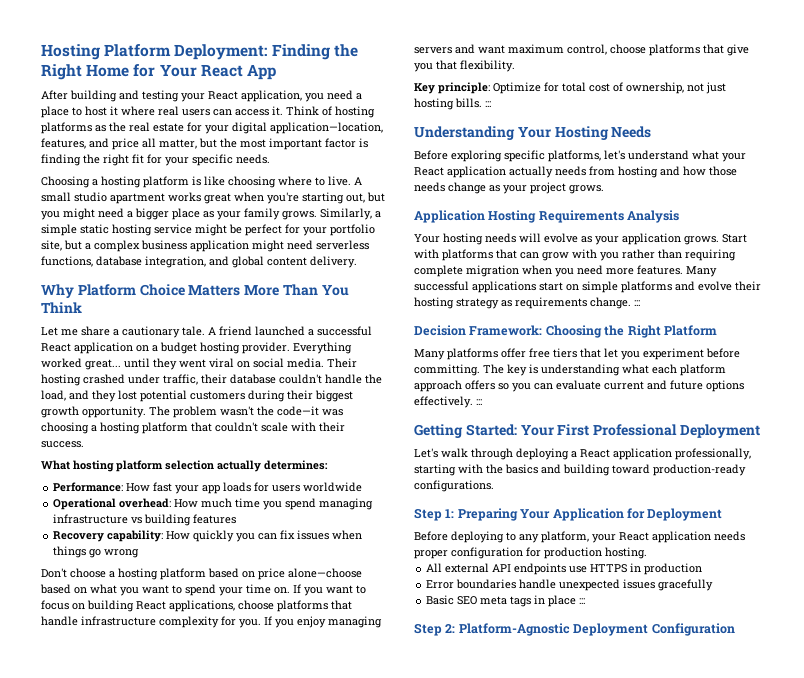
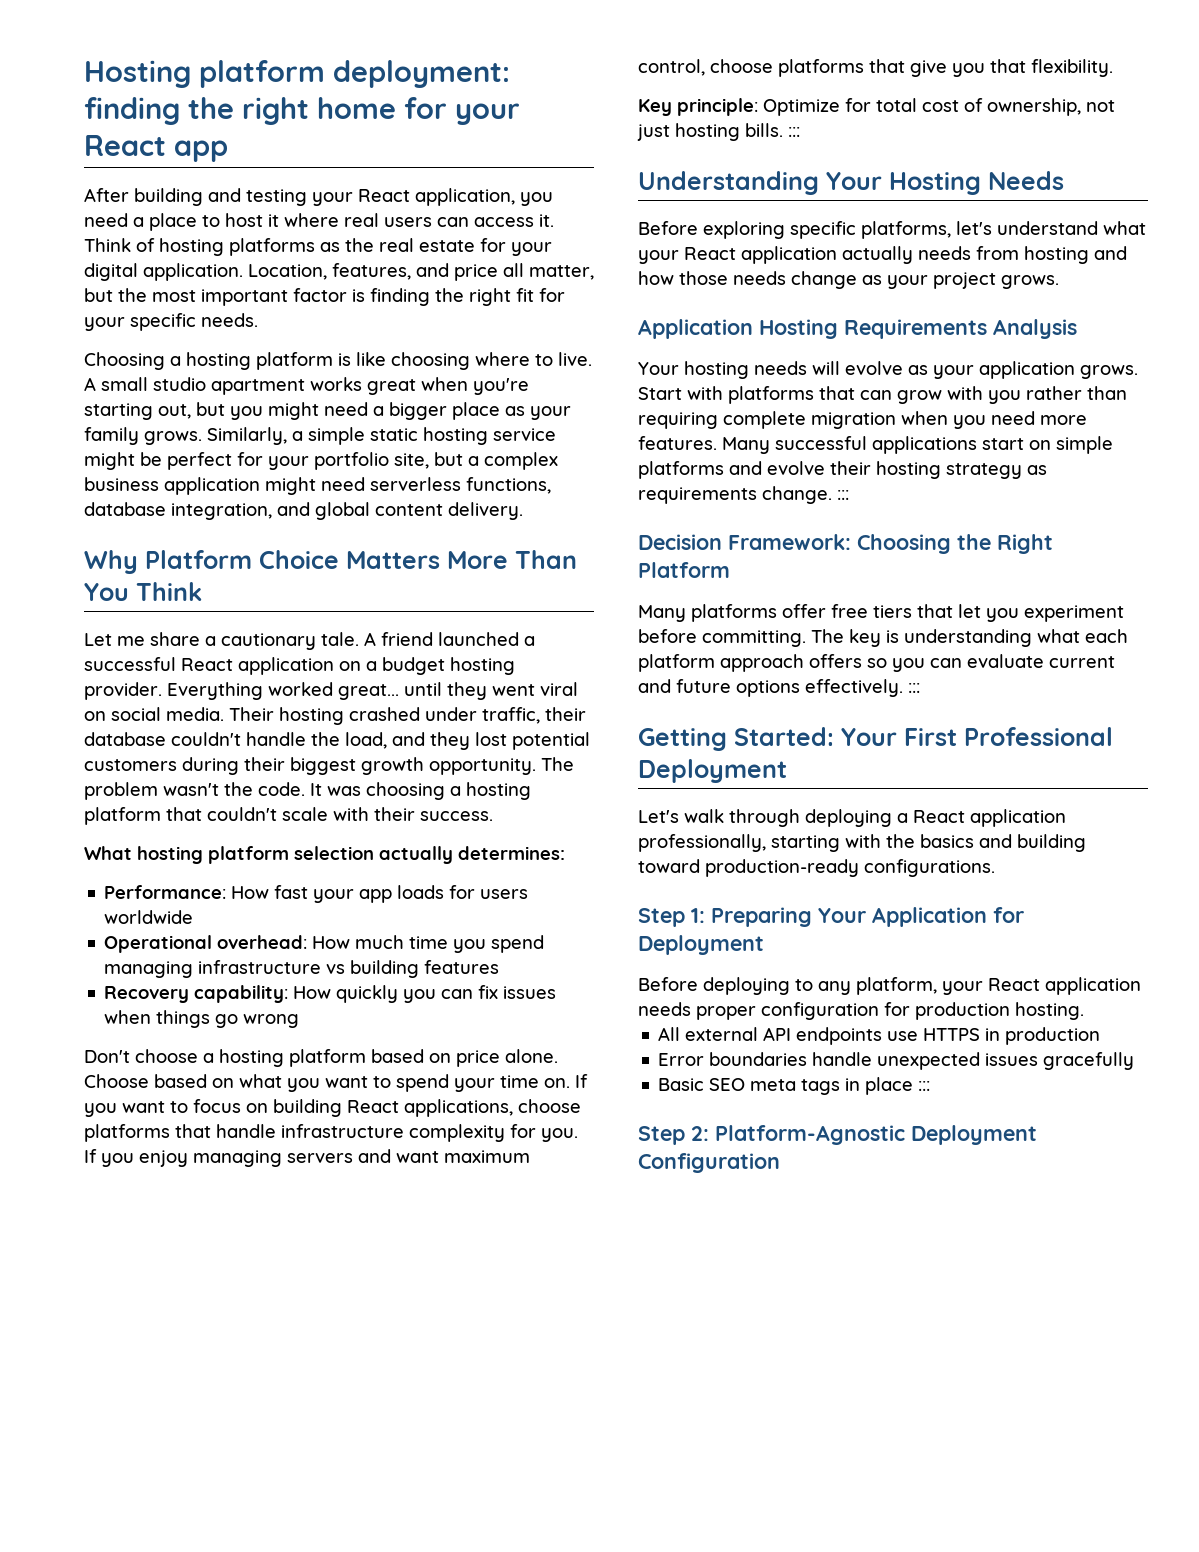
- Hosting Platform Deployment: Finding the Right Home for Your React App
+ Hosting platform deployment: finding the right home for your React app
- Think of hosting platforms as the real estate for your digital application—location, features, and price all matter, but the most important factor is finding the right fit for your specific needs.
+ Think of hosting platforms as the real estate for your digital application. Location, features, and price all matter, but the most important factor is finding the right fit for your specific needs.
- The problem wasn't the code—it was choosing a hosting platform that couldn't scale with their success.
+ The problem wasn't the code. It was choosing a hosting platform that couldn't scale with their success.
- Don't choose a hosting platform based on price alone—choose based on what you want to spend your time on.
+ Don't choose a hosting platform based on price alone. Choose based on what you want to spend your time on.

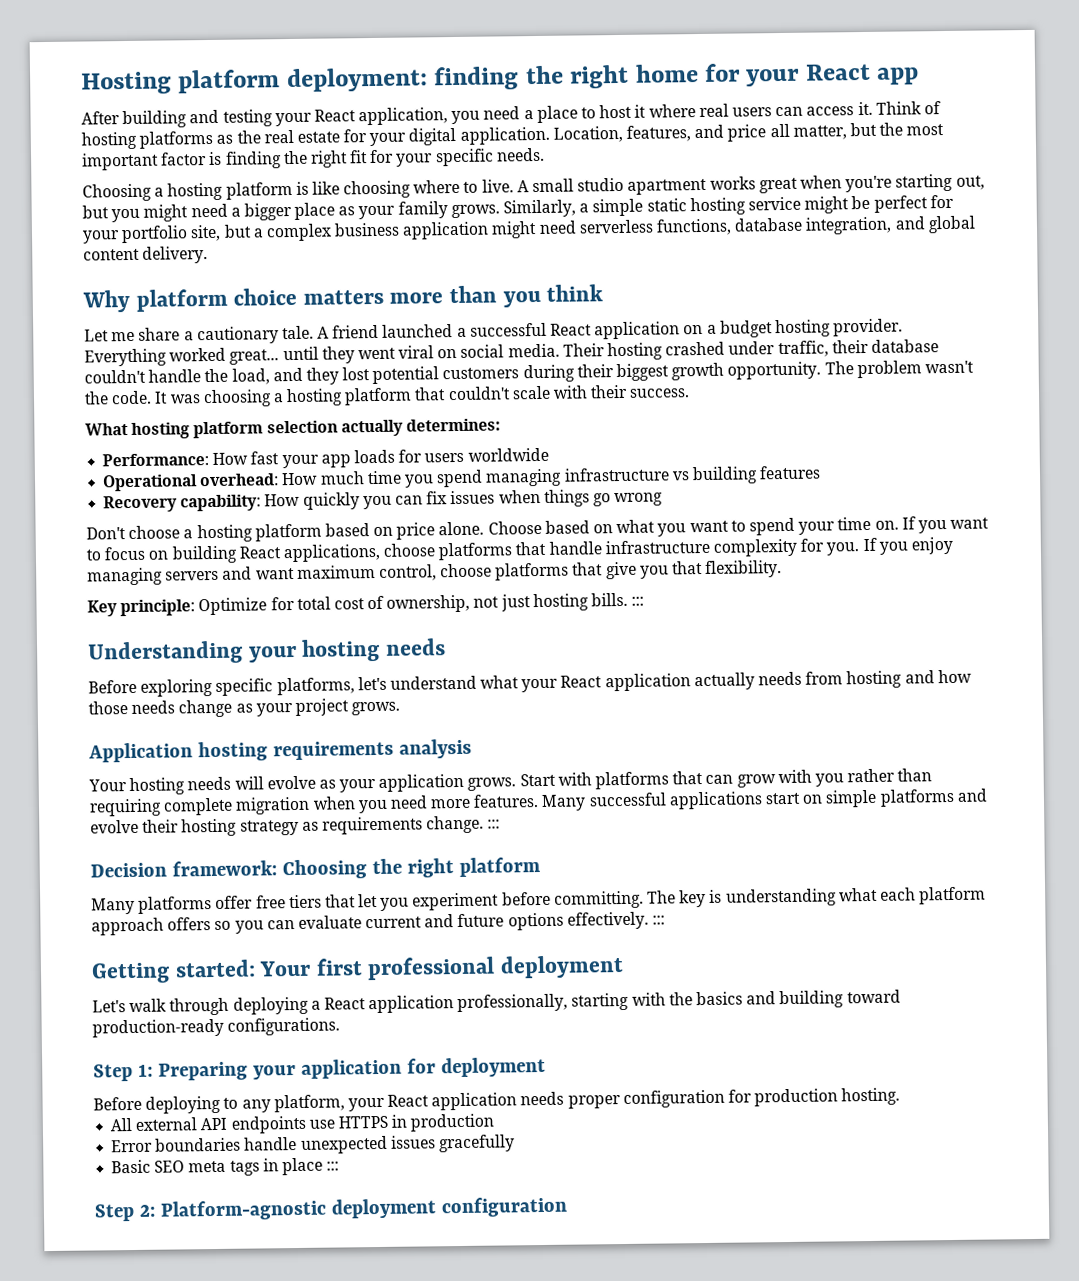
- Why Platform Choice Matters More Than You Think
+ Why platform choice matters more than you think
- Understanding Your Hosting Needs
+ Understanding your hosting needs
- Application Hosting Requirements Analysis
+ Application hosting requirements analysis
- Decision Framework: Choosing the Right Platform
+ Decision framework: Choosing the right platform
- Getting Started: Your First Professional Deployment
+ Getting started: Your first professional deployment
- Step 1: Preparing Your Application for Deployment
+ Step 1: Preparing your application for deployment
- Step 2: Platform-Agnostic Deployment Configuration
+ Step 2: Platform-agnostic deployment configuration

